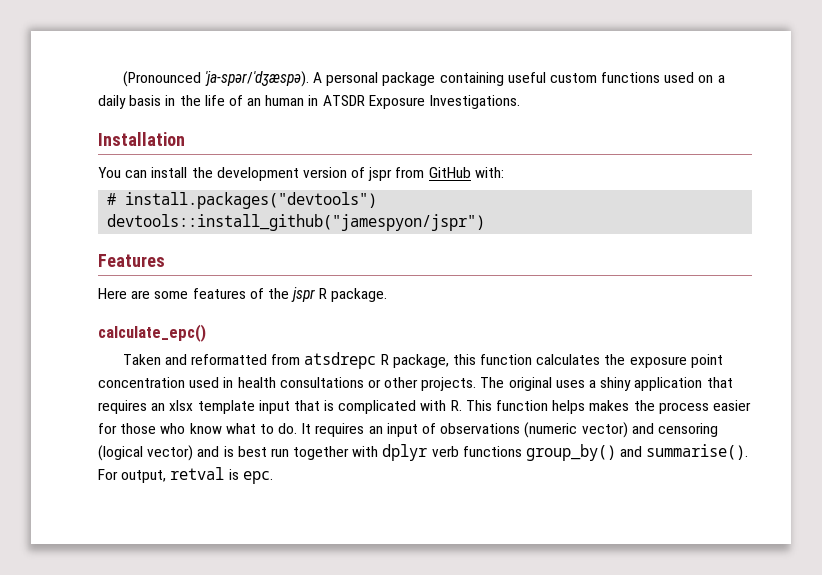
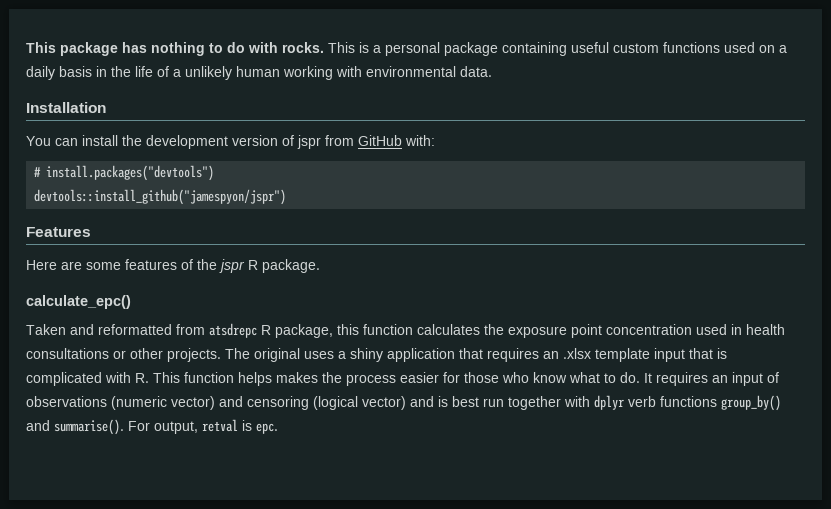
- (Pronounced ˈja-spər/ˈdʒæspə). A personal package containing useful custom functions used on a daily basis in the life of an human in ATSDR Exposure Investigations.
+ This package has nothing to do with rocks. This is a personal package containing useful custom functions used on a daily basis in the life of a unlikely human working with environmental data.
- The original uses a shiny application that requires an xlsx template input that is complicated with R. This function helps makes the process easier for those who know what to do.
+ The original uses a shiny application that requires an .xlsx template input that is complicated with R. This function helps makes the process easier for those who know what to do.

